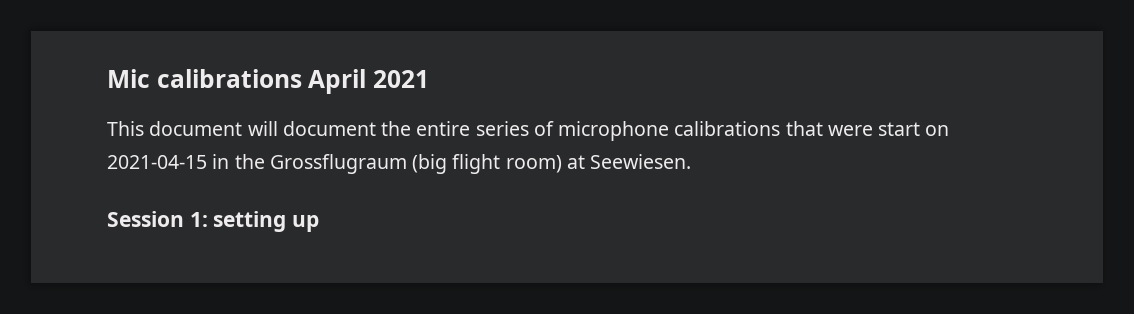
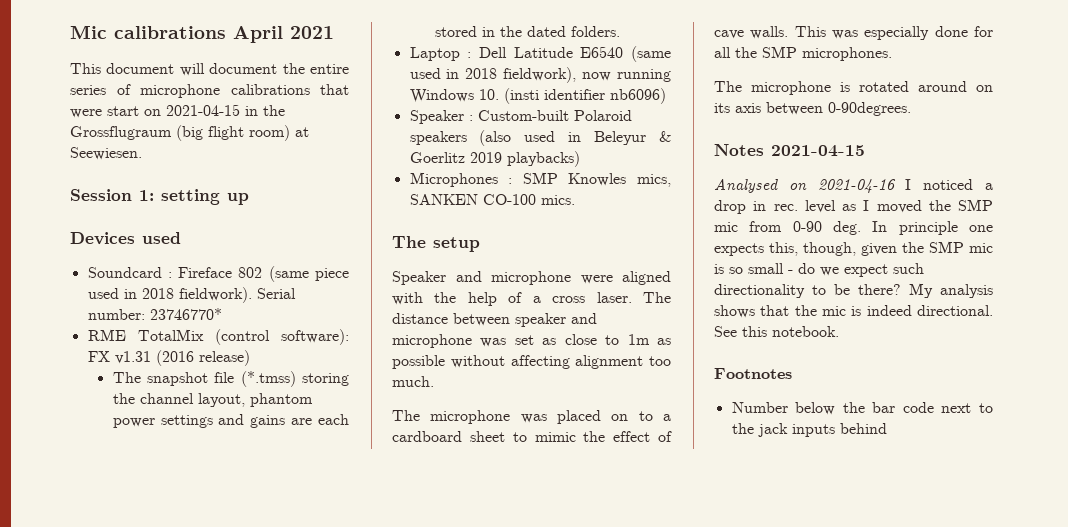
+ Devices used
+ Soundcard : Fireface 802 (same piece used in 2018 fieldwork). Serial number: 23746770*
+ RME TotalMix (control software): FX v1.31 (2016 release)
+ The snapshot file (*.tmss) storing the channel layout, phantom power settings and gains are each stored in the dated folders.
+ Laptop : Dell Latitude E6540 (same used in 2018 fieldwork), now running Windows 10. (insti identifier nb6096)
+ Speaker : Custom-built Polaroid speakers (also used in Beleyur & Goerlitz 2019 playbacks)
+ Microphones : SMP Knowles mics, SANKEN CO-100 mics.
+ The setup
+ Speaker and microphone were aligned with the help of a cross laser. The distance between speaker and microphone was set as close to 1m as possible without affecting alignment too much.
+ The microphone was placed on to a cardboard sheet to mimic the effect of cave walls. This was especially done for all the SMP microphones.
+ The microphone is rotated around on its axis between 0-90degrees.
+ Notes 2021-04-15
+ Analysed on 2021-04-16 I noticed a drop in rec. level as I moved the SMP mic from 0-90 deg. In principle one expects this, though, given the SMP mic is so small - do we expect such directionality to be there? My analysis shows that the mic is indeed directional. See this notebook.
+ Footnotes
+ Number below the bar code next to the jack inputs behind

